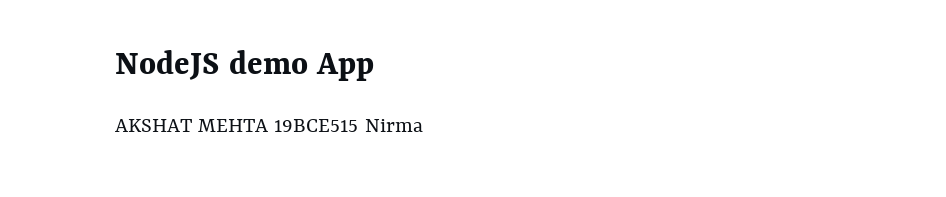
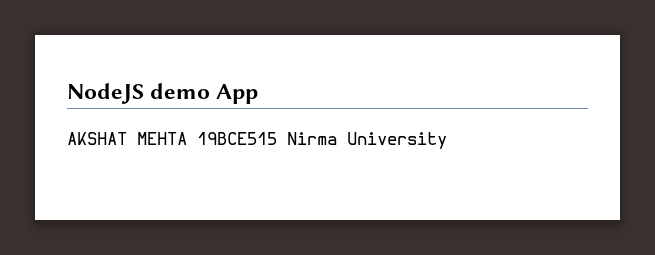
- AKSHAT MEHTA 19BCE515 Nirma
+ AKSHAT MEHTA 19BCE515 Nirma University

